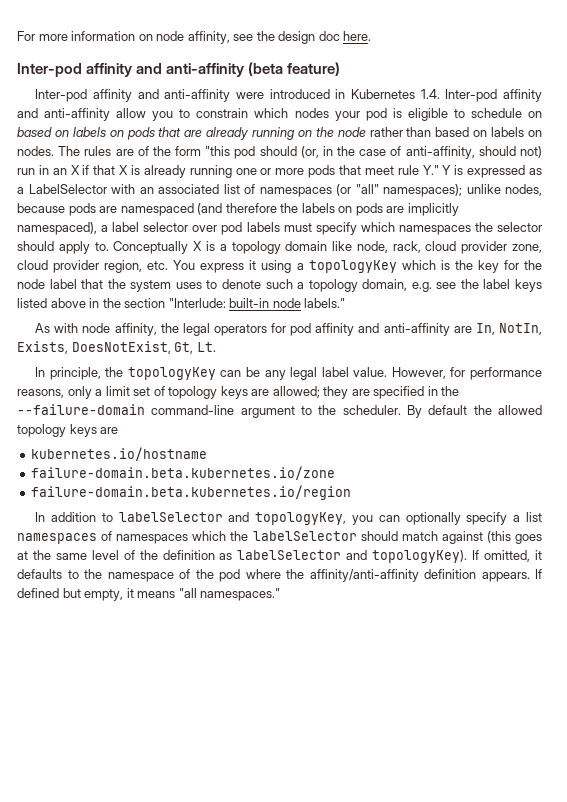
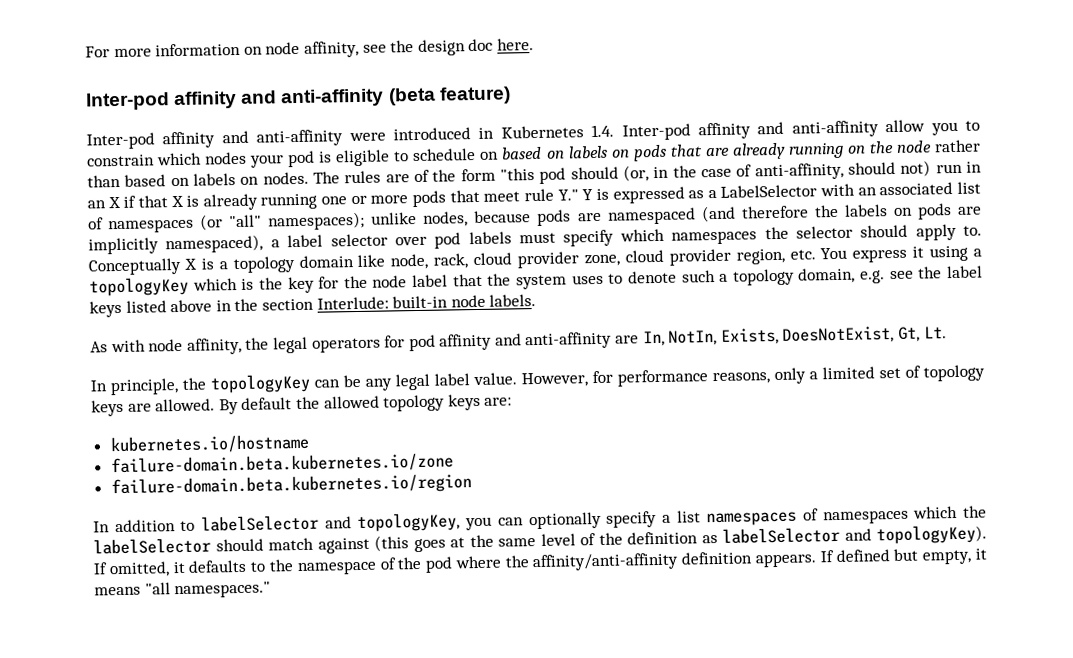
- Conceptually X is a topology domain like node, rack, cloud provider zone, cloud provider region, etc. You express it using a topologyKey which is the key for the node label that the system uses to denote such a topology domain, e.g. see the label keys listed above in the section "Interlude: built-in node labels."
+ Conceptually X is a topology domain like node, rack, cloud provider zone, cloud provider region, etc. You express it using a topologyKey which is the key for the node label that the system uses to denote such a topology domain, e.g. see the label keys listed above in the section Interlude: built-in node labels.
- However, for performance reasons, only a limit set of topology keys are allowed; they are specified in the --failure-domain command-line argument to the scheduler.
+ However, for performance reasons, only a limited set of topology keys are allowed.
- By default the allowed topology keys are
+ By default the allowed topology keys are:

